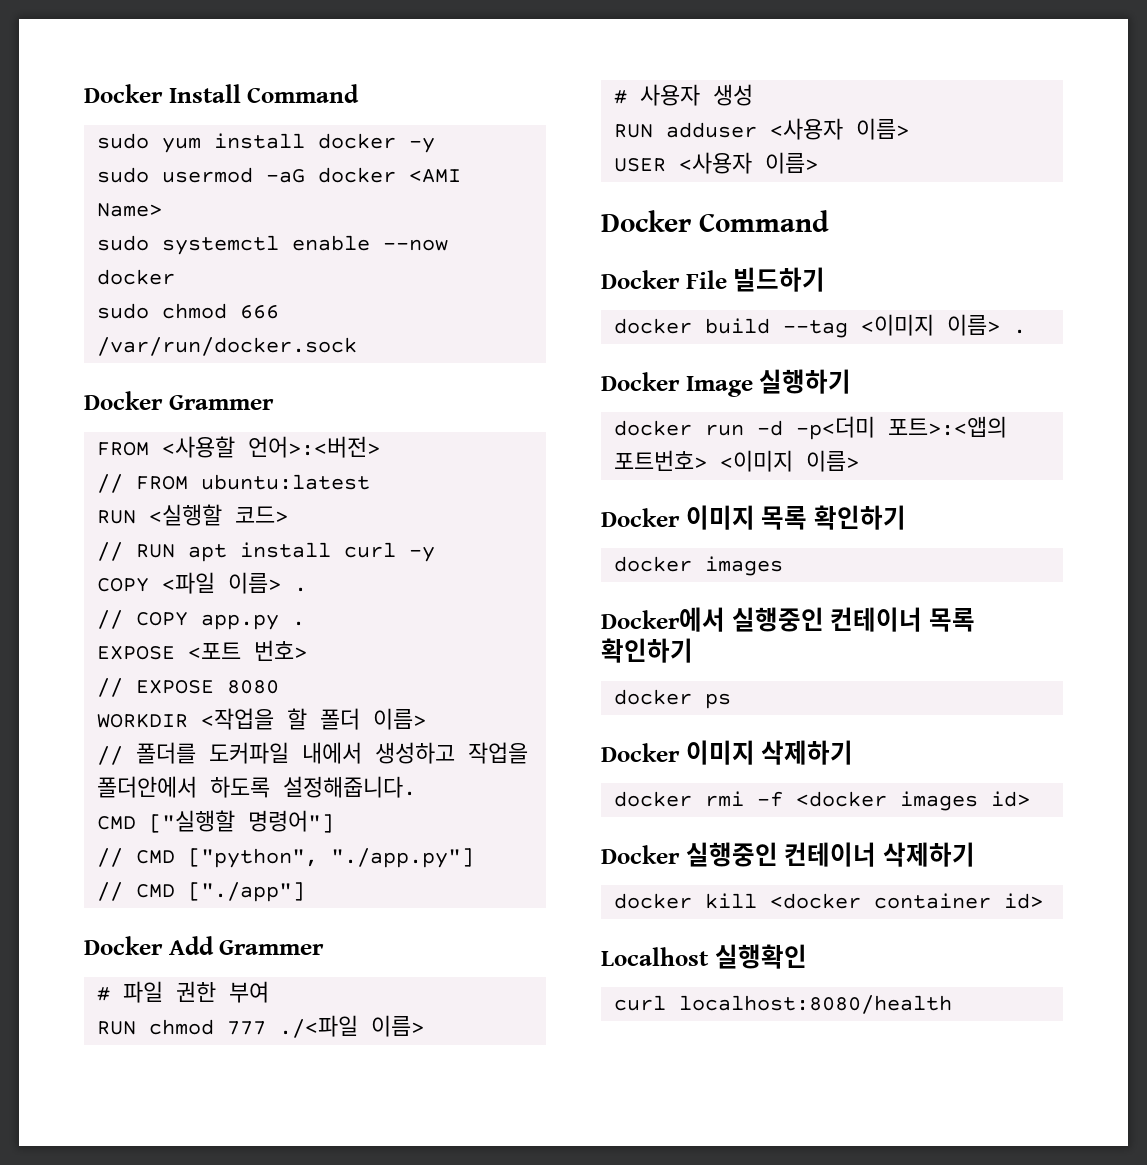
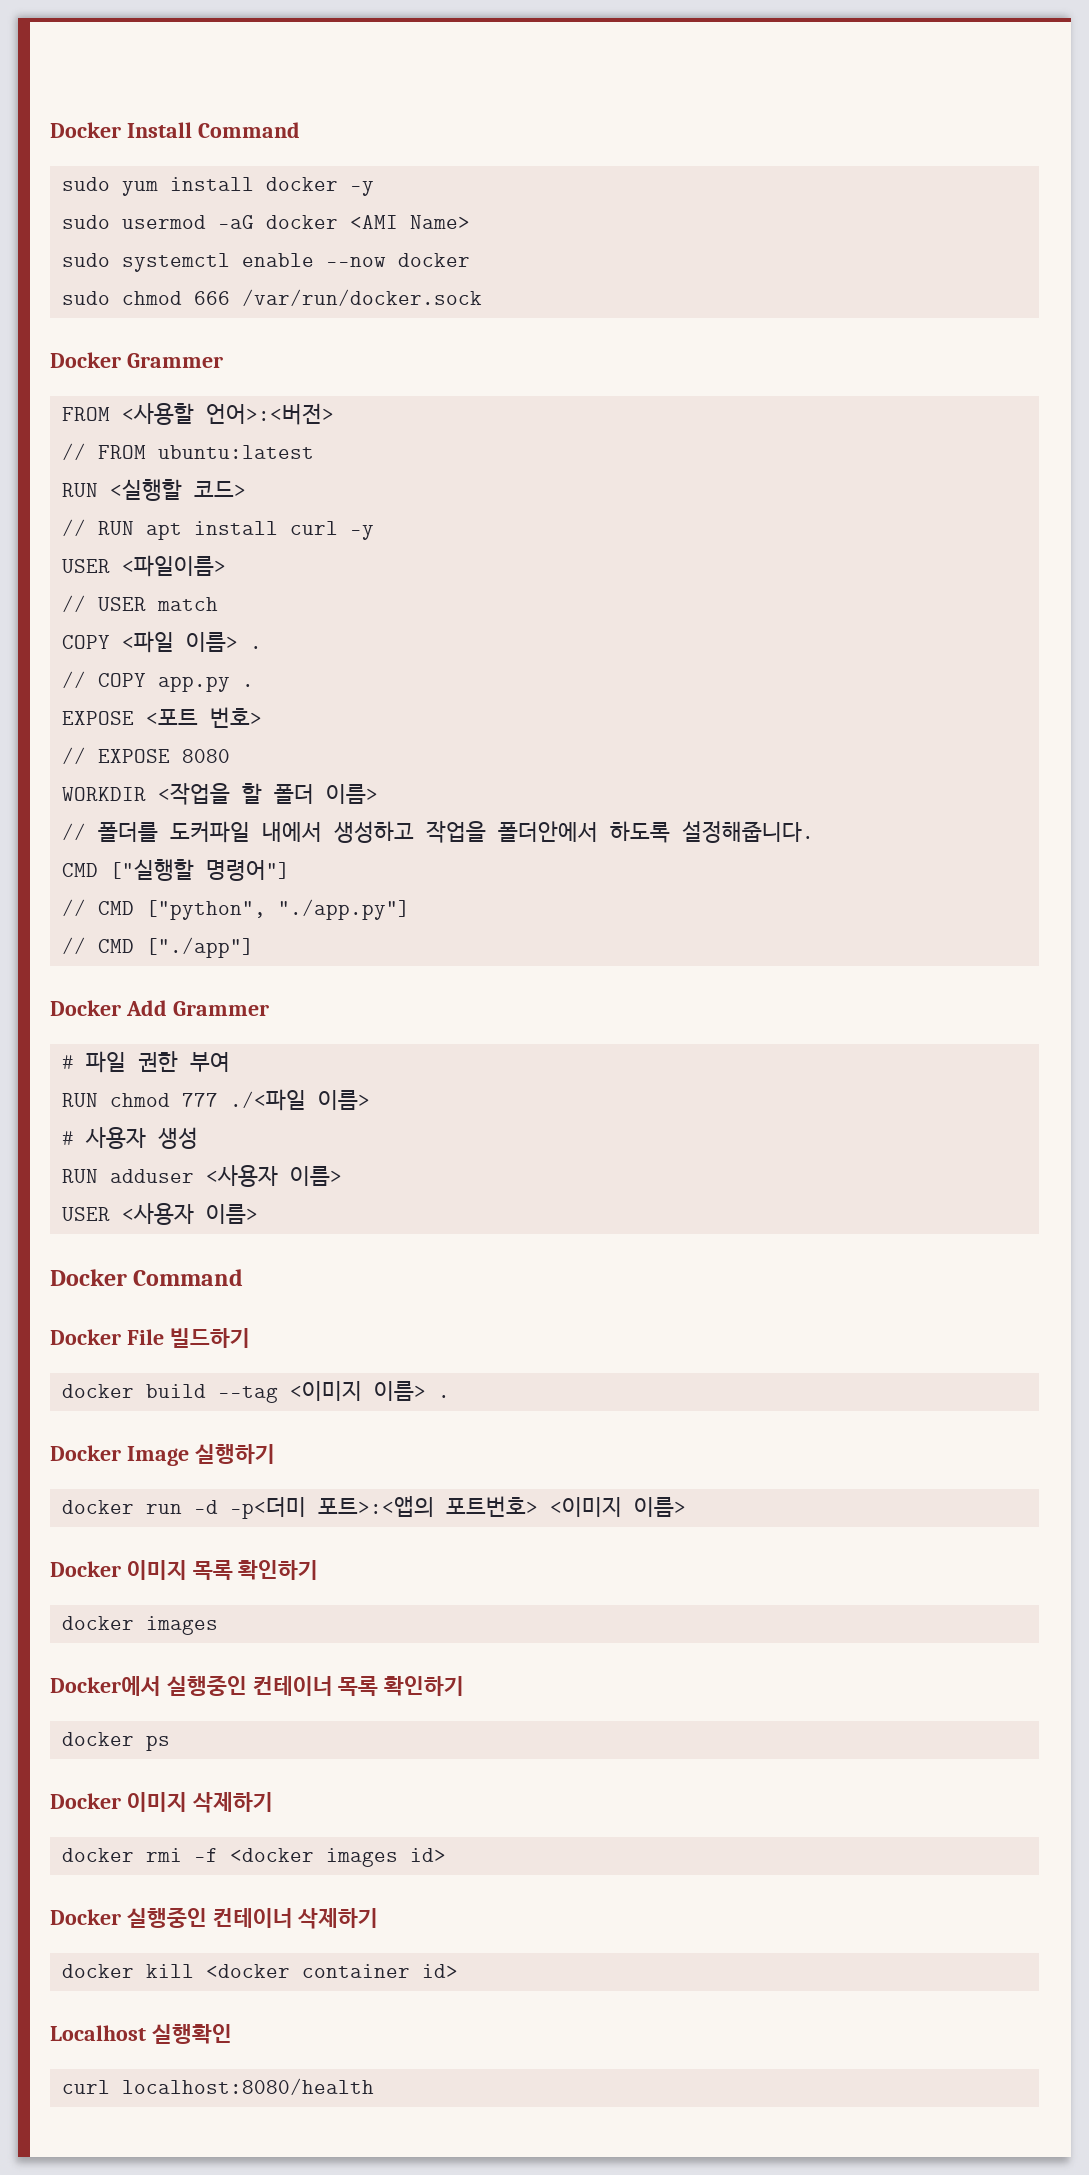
+ USER <파일이름>
+ // USER match

